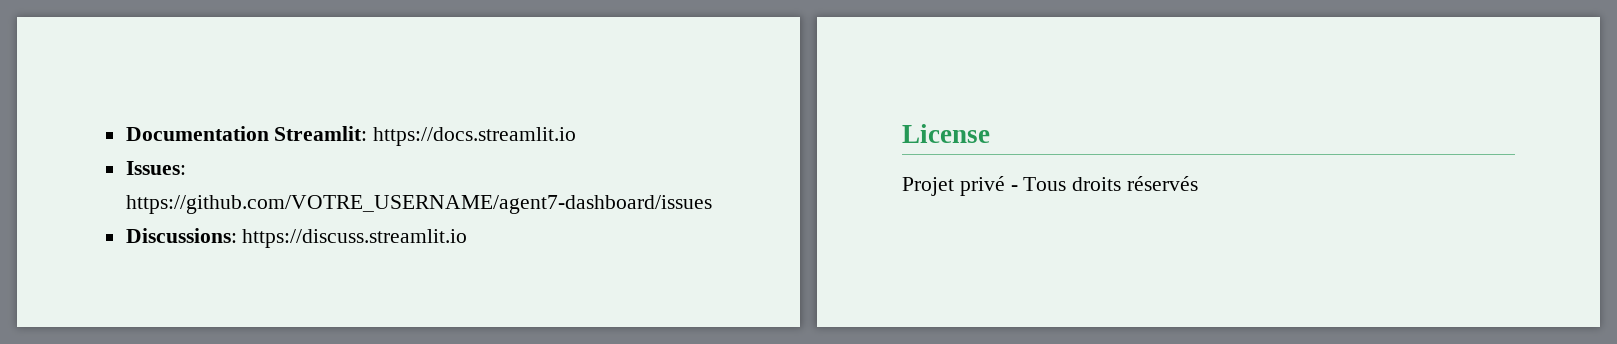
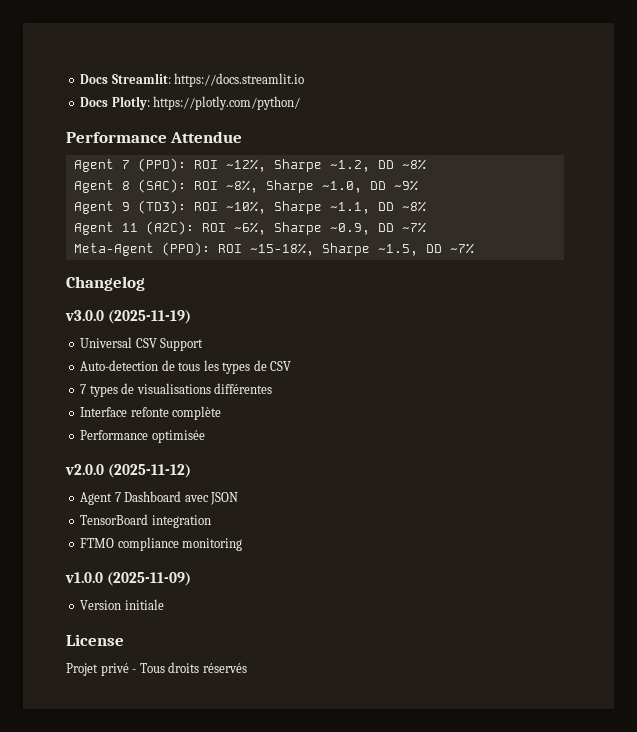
- Documentation Streamlit: https://docs.streamlit.io
+ Docs Streamlit: https://docs.streamlit.io
- Issues: https://github.com/VOTRE_USERNAME/agent7-dashboard/issues
- Discussions: https://discuss.streamlit.io
+ Docs Plotly: https://plotly.com/python/
+ Performance Attendue
+ Agent 7 (PPO): ROI ~12%, Sharpe ~1.2, DD ~8%
+ Agent 8 (SAC): ROI ~8%, Sharpe ~1.0, DD ~9%
+ Agent 9 (TD3): ROI ~10%, Sharpe ~1.1, DD ~8%
+ Agent 11 (A2C): ROI ~6%, Sharpe ~0.9, DD ~7%
+ Meta-Agent (PPO): ROI ~15-18%, Sharpe ~1.5, DD ~7%
+ Changelog
+ v3.0.0 (2025-11-19)
+ Universal CSV Support
+ Auto-detection de tous les types de CSV
+ 7 types de visualisations différentes
+ Interface refonte complète
+ Performance optimisée
+ v2.0.0 (2025-11-12)
+ Agent 7 Dashboard avec JSON
+ TensorBoard integration
+ FTMO compliance monitoring
+ v1.0.0 (2025-11-09)
+ Version initiale

